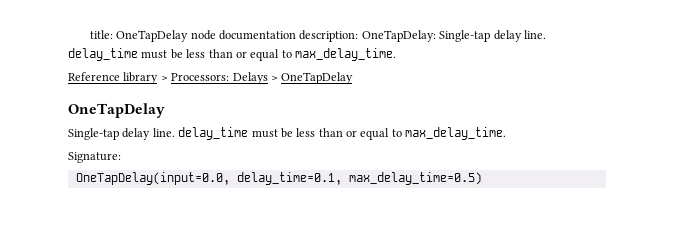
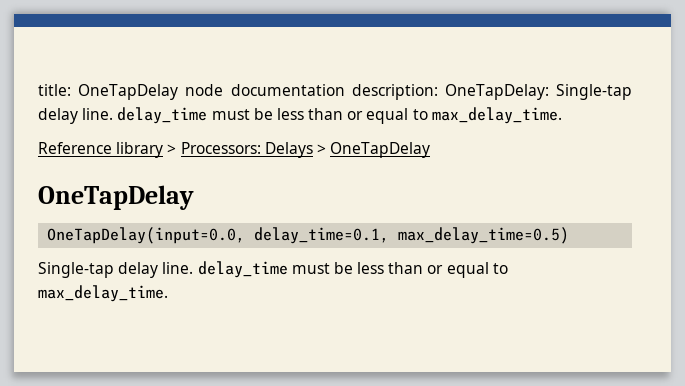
+ OneTapDelay(input=0.0, delay_time=0.1, max_delay_time=0.5)
- Signature:
- OneTapDelay(input=0.0, delay_time=0.1, max_delay_time=0.5)

